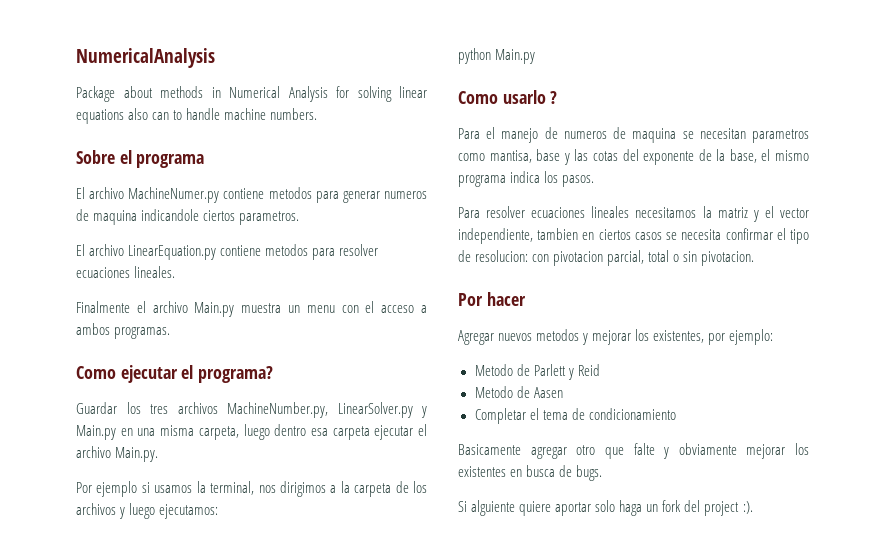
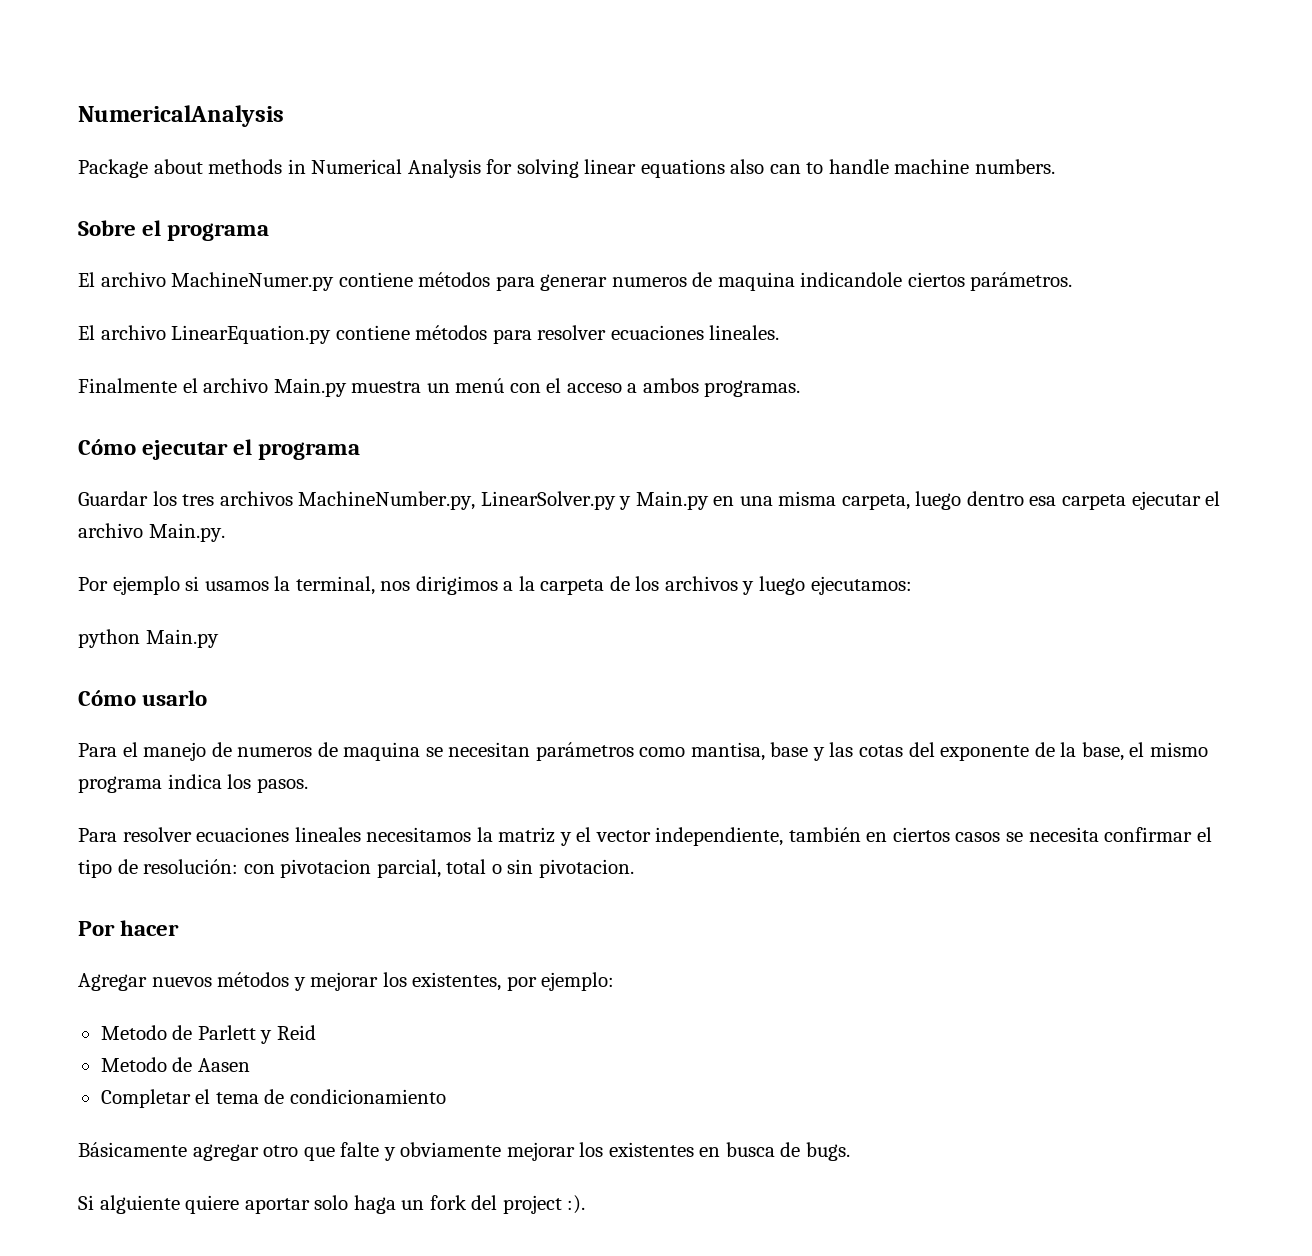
- El archivo MachineNumer.py contiene metodos para generar numeros de maquina indicandole ciertos parametros.
+ El archivo MachineNumer.py contiene métodos para generar numeros de maquina indicandole ciertos parámetros.
- El archivo LinearEquation.py contiene metodos para resolver ecuaciones lineales.
+ El archivo LinearEquation.py contiene métodos para resolver ecuaciones lineales.
- Finalmente el archivo Main.py muestra un menu con el acceso a ambos programas.
+ Finalmente el archivo Main.py muestra un menú con el acceso a ambos programas.
- Como ejecutar el programa?
+ Cómo ejecutar el programa
- Como usarlo ?
+ Cómo usarlo
- Para el manejo de numeros de maquina se necesitan parametros como mantisa, base y las cotas del exponente de la base, el mismo programa indica los pasos.
+ Para el manejo de numeros de maquina se necesitan parámetros como mantisa, base y las cotas del exponente de la base, el mismo programa indica los pasos.
- Para resolver ecuaciones lineales necesitamos la matriz y el vector independiente, tambien en ciertos casos se necesita confirmar el tipo de resolucion: con pivotacion parcial, total o sin pivotacion.
+ Para resolver ecuaciones lineales necesitamos la matriz y el vector independiente, también en ciertos casos se necesita confirmar el tipo de resolución: con pivotacion parcial, total o sin pivotacion.
- Agregar nuevos metodos y mejorar los existentes, por ejemplo:
+ Agregar nuevos métodos y mejorar los existentes, por ejemplo:
- Basicamente agregar otro que falte y obviamente mejorar los existentes en busca de bugs.
+ Básicamente agregar otro que falte y obviamente mejorar los existentes en busca de bugs.

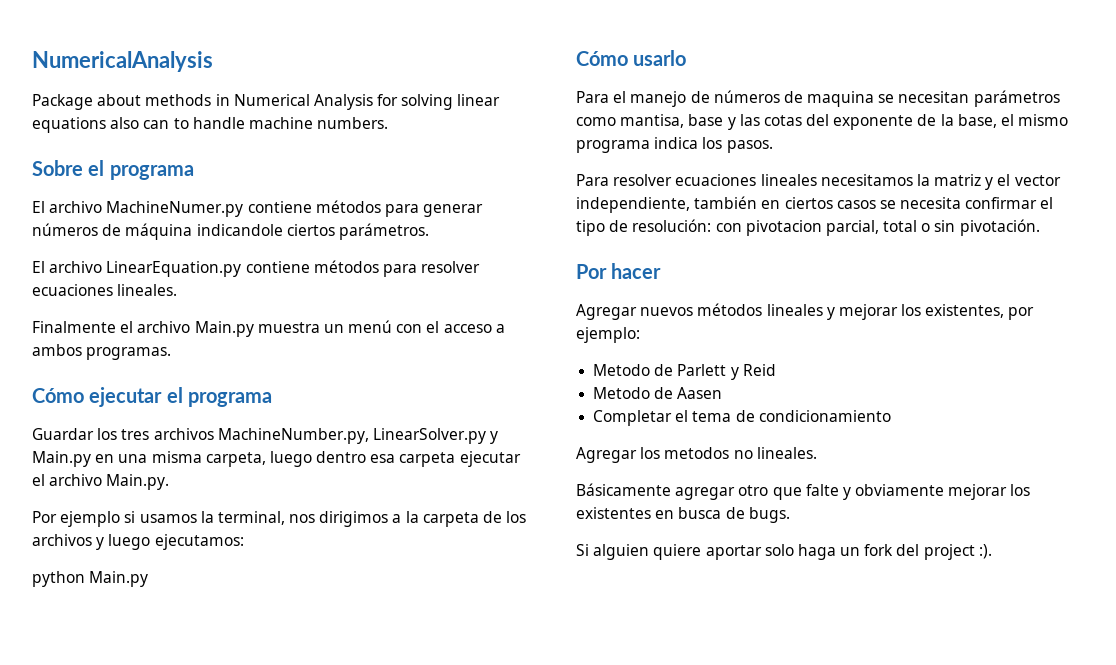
- El archivo MachineNumer.py contiene métodos para generar numeros de maquina indicandole ciertos parámetros.
+ El archivo MachineNumer.py contiene métodos para generar números de máquina indicandole ciertos parámetros.
- Para el manejo de numeros de maquina se necesitan parámetros como mantisa, base y las cotas del exponente de la base, el mismo programa indica los pasos.
+ Para el manejo de números de maquina se necesitan parámetros como mantisa, base y las cotas del exponente de la base, el mismo programa indica los pasos.
- Para resolver ecuaciones lineales necesitamos la matriz y el vector independiente, también en ciertos casos se necesita confirmar el tipo de resolución: con pivotacion parcial, total o sin pivotacion.
+ Para resolver ecuaciones lineales necesitamos la matriz y el vector independiente, también en ciertos casos se necesita confirmar el tipo de resolución: con pivotacion parcial, total o sin pivotación.
- Agregar nuevos métodos y mejorar los existentes, por ejemplo:
+ Agregar nuevos métodos lineales y mejorar los existentes, por ejemplo:
+ Agregar los metodos no lineales.
- Si alguiente quiere aportar solo haga un fork del project :).
+ Si alguien quiere aportar solo haga un fork del project :).

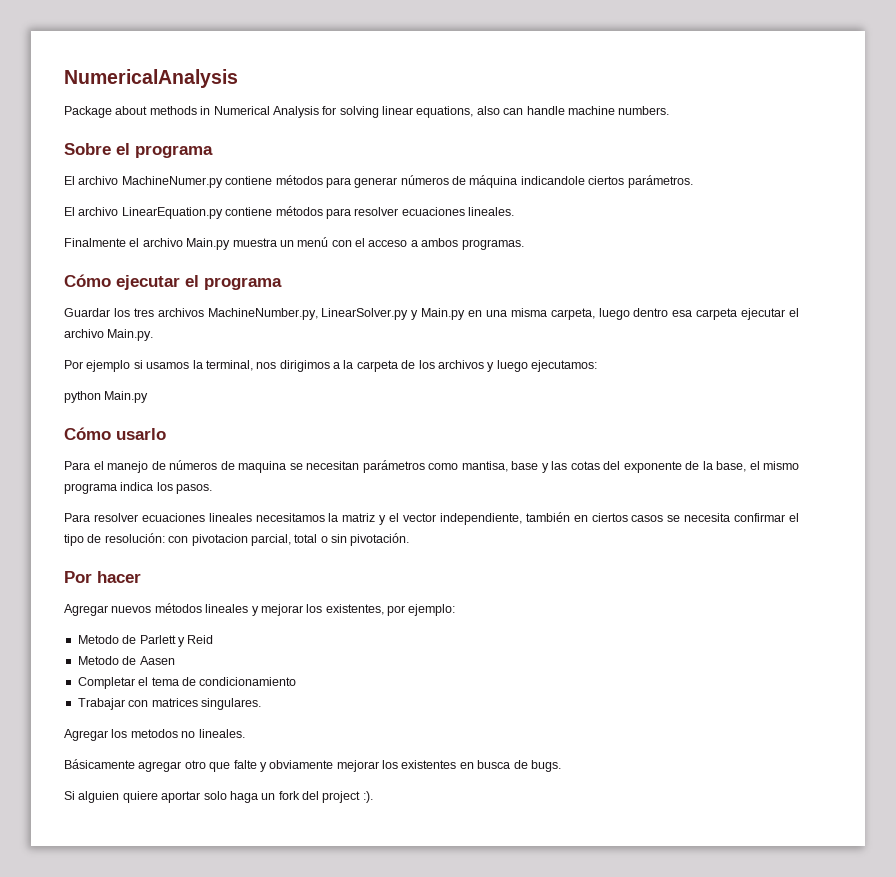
- Package about methods in Numerical Analysis for solving linear equations also can to handle machine numbers.
+ Package about methods in Numerical Analysis for solving linear equations, also can handle machine numbers.
+ Trabajar con matrices singulares.

